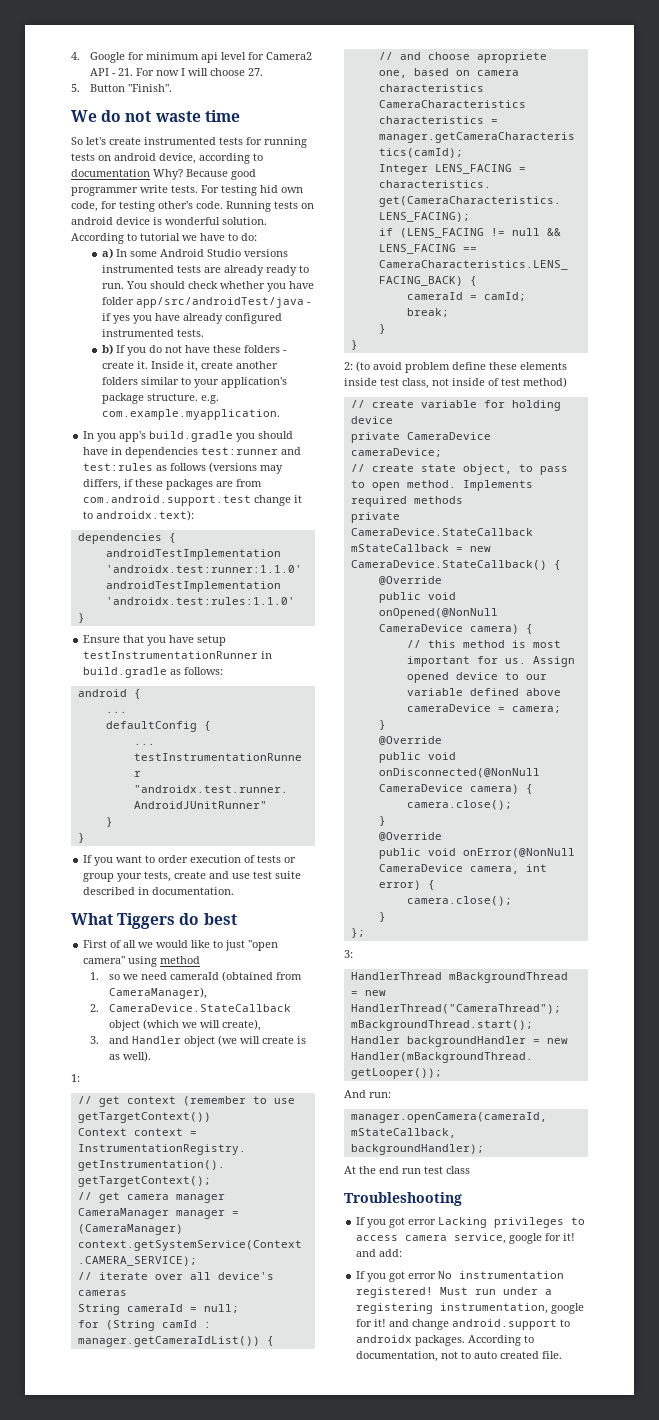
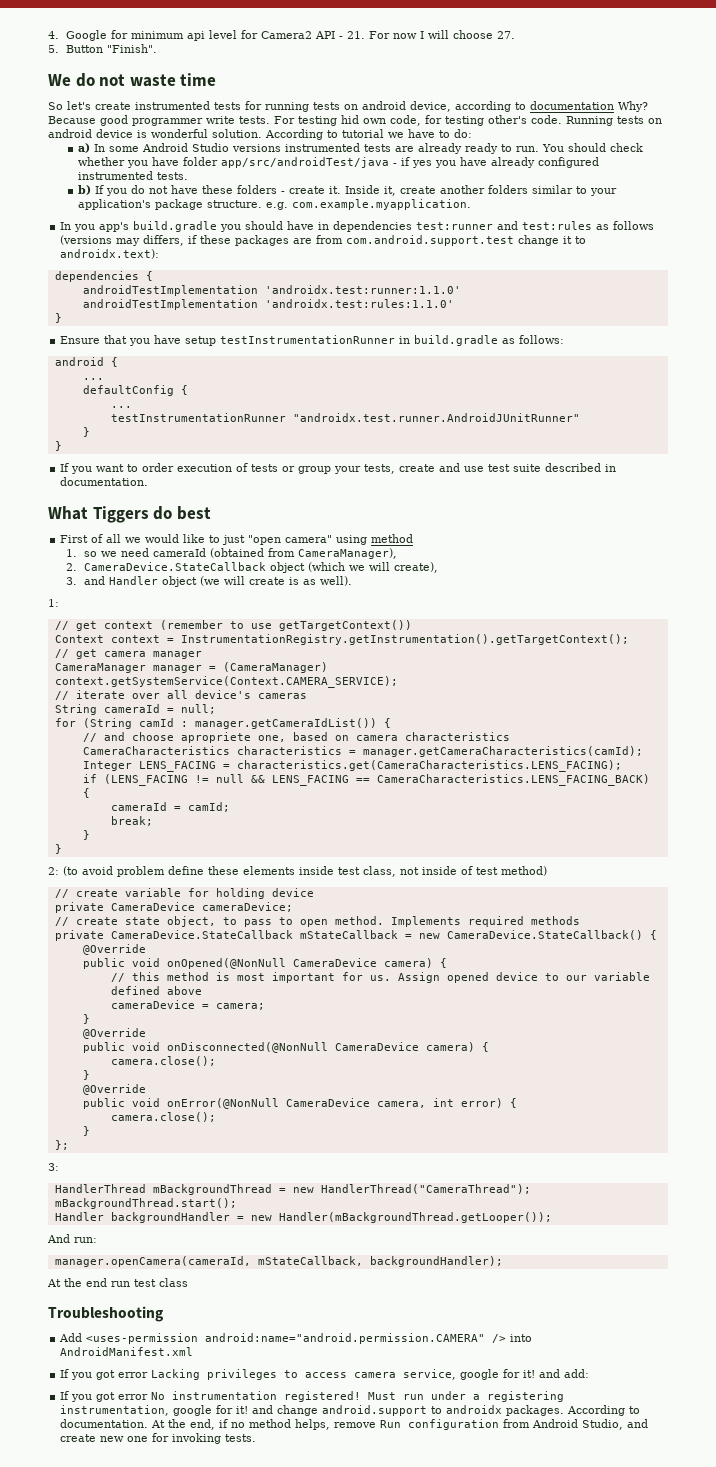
+ Add <uses-permission android:name="android.permission.CAMERA" /> into AndroidManifest.xml
- According to documentation, not to auto created file.
+ According to documentation. At the end, if no method helps, remove Run configuration from Android Studio, and create new one for invoking tests.

